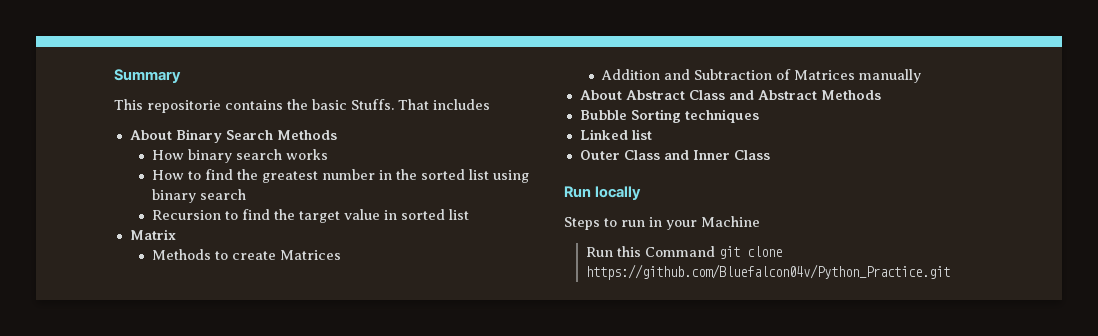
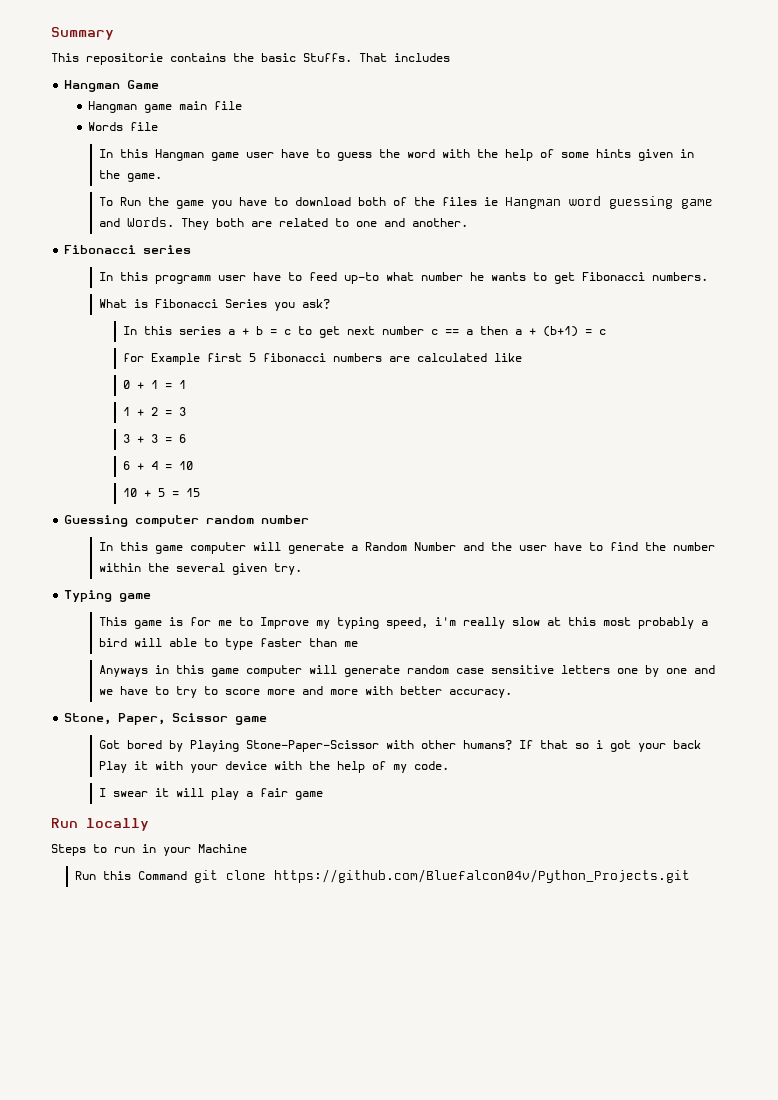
- About Binary Search Methods
- How binary search works
- How to find the greatest number in the sorted list using binary search
- Recursion to find the target value in sorted list
- Matrix
- Methods to create Matrices
- Addition and Subtraction of Matrices manually
- About Abstract Class and Abstract Methods
- Bubble Sorting techniques
- Linked list
- Outer Class and Inner Class
+ Hangman Game
+ Hangman game main file
+ Words file
+ In this Hangman game user have to guess the word with the help of some hints given in the game.
+ To Run the game you have to download both of the files ie Hangman word guessing game and Words. They both are related to one and another.
+ Fibonacci series
+ In this programm user have to feed up-to what number he wants to get Fibonacci numbers.
+ What is Fibonacci Series you ask?
+ In this series a + b = c to get next number c == a then a + (b+1) = c
+ for Example first 5 fibonacci numbers are calculated like
+ 0 + 1 = 1
+ 1 + 2 = 3
+ 3 + 3 = 6
+ 6 + 4 = 10
+ 10 + 5 = 15
+ Guessing computer random number
+ In this game computer will generate a Random Number and the user have to find the number within the several given try.
+ Typing game
+ This game is for me to Improve my typing speed, i'm really slow at this most probably a bird will able to type faster than me
+ Anyways in this game computer will generate random case sensitive letters one by one and we have to try to score more and more with better accuracy.
+ Stone, Paper, Scissor game
+ Got bored by Playing Stone-Paper-Scissor with other humans? If that so i got your back Play it with your device with the help of my code.
+ I swear it will play a fair game
- Run this Command git clone https://github.com/Bluefalcon04v/Python_Practice.git
+ Run this Command git clone https://github.com/Bluefalcon04v/Python_Projects.git

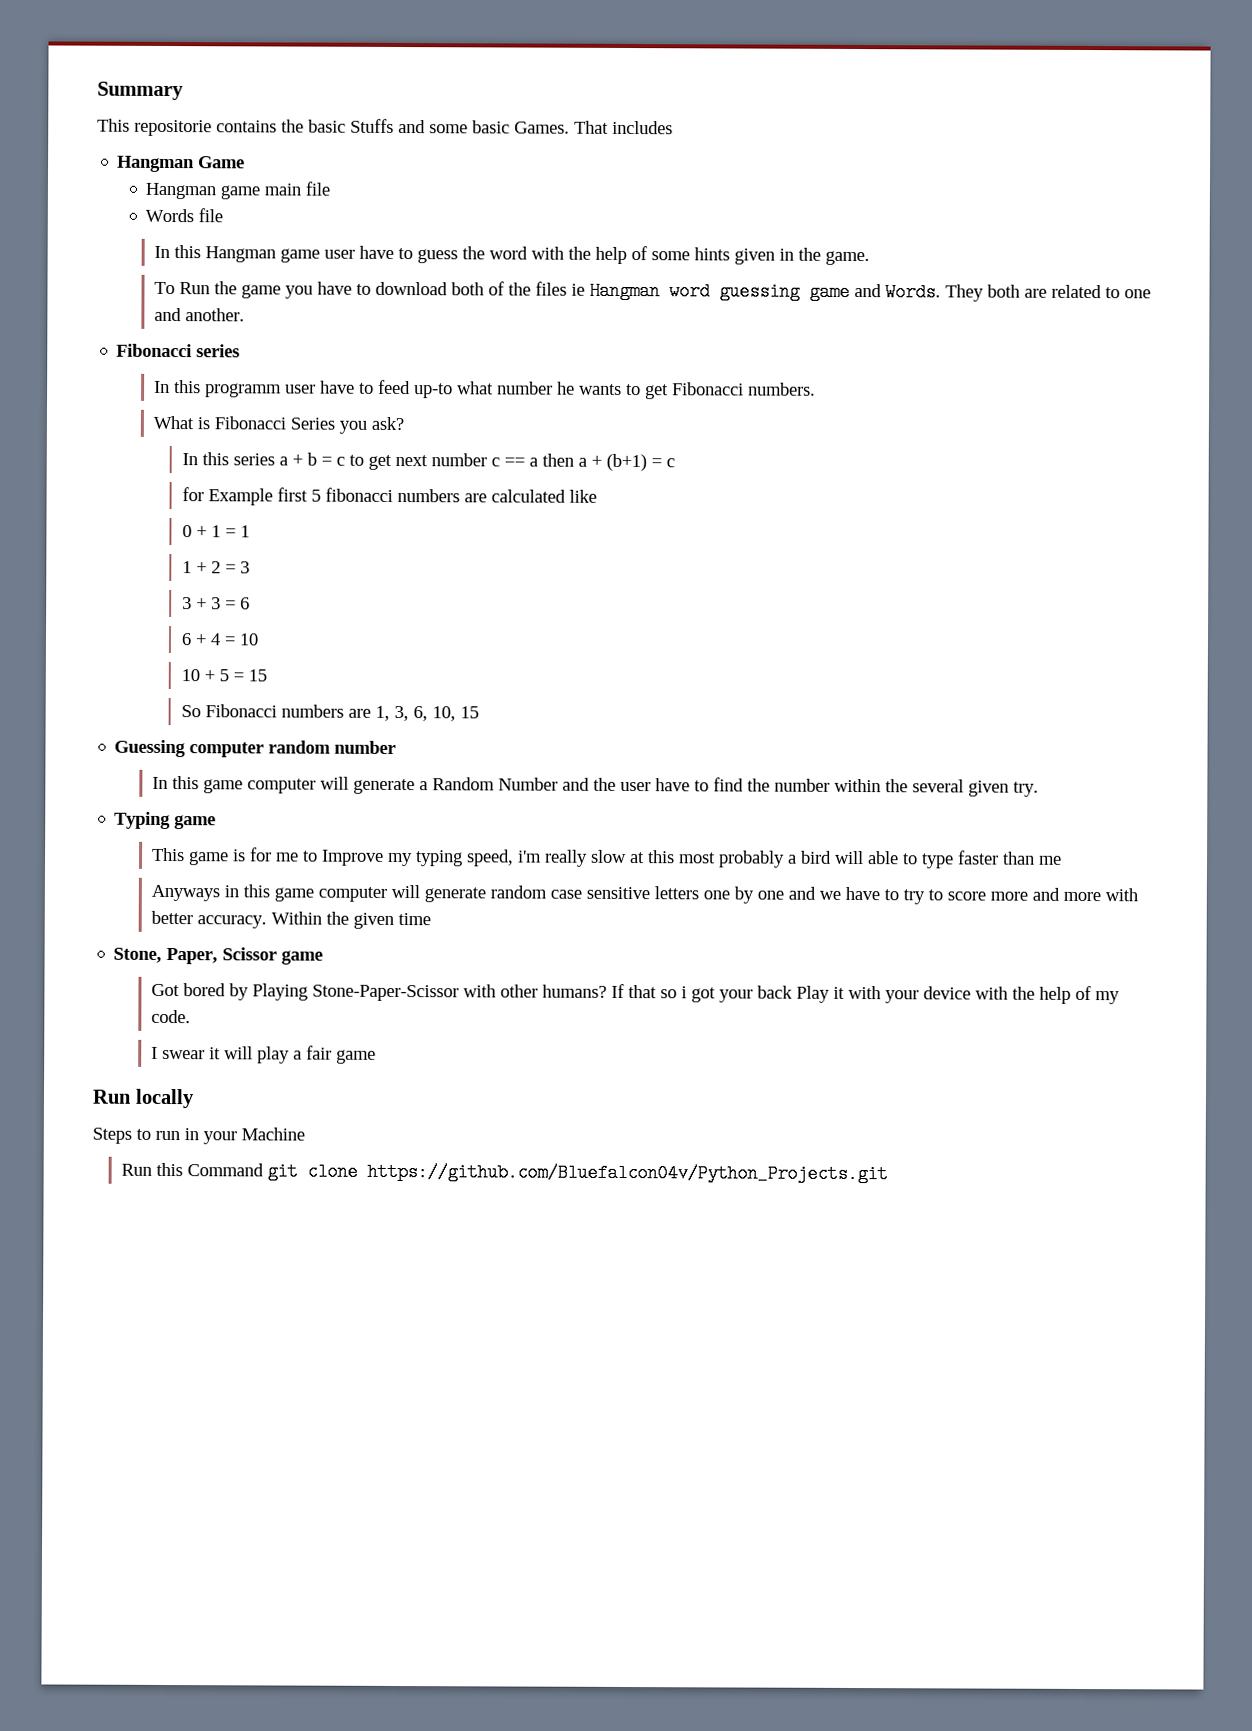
- This repositorie contains the basic Stuffs.
+ This repositorie contains the basic Stuffs and some basic Games.
+ So Fibonacci numbers are 1, 3, 6, 10, 15
+ Within the given time

